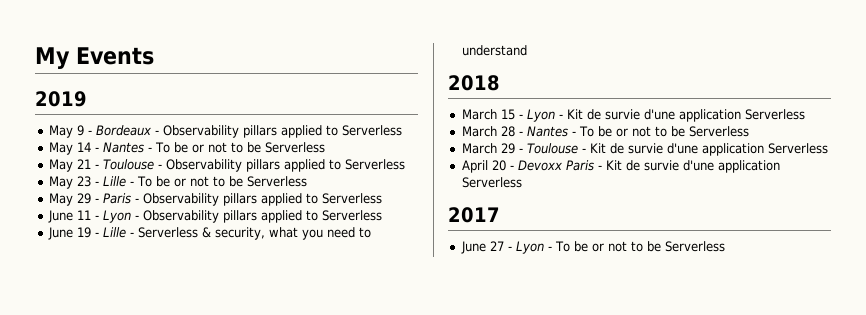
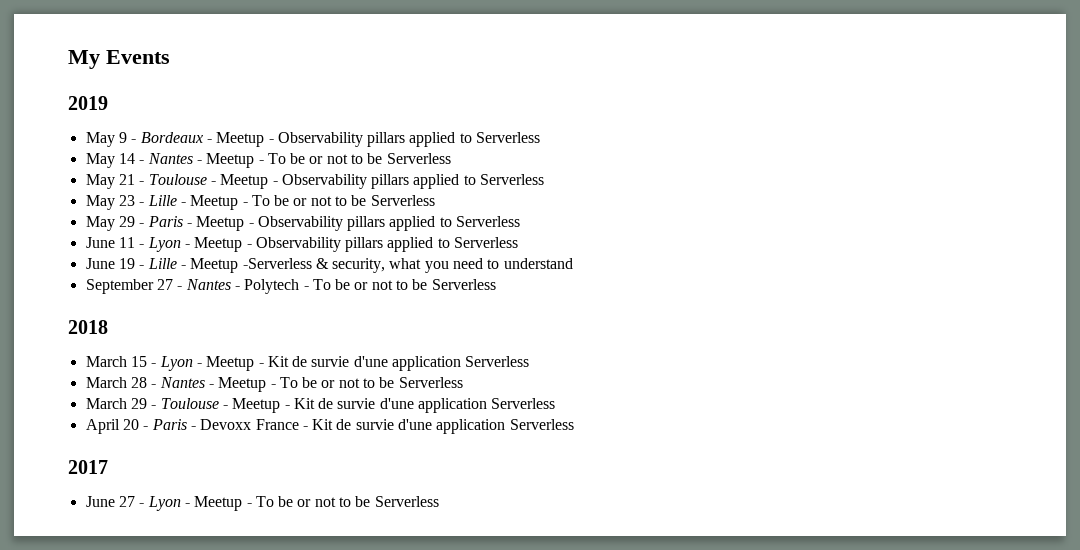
- May 9 - Bordeaux - Observability pillars applied to Serverless
+ May 9 - Bordeaux - Meetup - Observability pillars applied to Serverless
- May 14 - Nantes - To be or not to be Serverless
+ May 14 - Nantes - Meetup - To be or not to be Serverless
- May 21 - Toulouse - Observability pillars applied to Serverless
+ May 21 - Toulouse - Meetup - Observability pillars applied to Serverless
- May 23 - Lille - To be or not to be Serverless
+ May 23 - Lille - Meetup - To be or not to be Serverless
- May 29 - Paris - Observability pillars applied to Serverless
+ May 29 - Paris - Meetup - Observability pillars applied to Serverless
- June 11 - Lyon - Observability pillars applied to Serverless
+ June 11 - Lyon - Meetup - Observability pillars applied to Serverless
- June 19 - Lille - Serverless & security, what you need to understand
+ June 19 - Lille - Meetup -Serverless & security, what you need to understand
+ September 27 - Nantes - Polytech - To be or not to be Serverless
- March 15 - Lyon - Kit de survie d'une application Serverless
+ March 15 - Lyon - Meetup - Kit de survie d'une application Serverless
- March 28 - Nantes - To be or not to be Serverless
+ March 28 - Nantes - Meetup - To be or not to be Serverless
- March 29 - Toulouse - Kit de survie d'une application Serverless
+ March 29 - Toulouse - Meetup - Kit de survie d'une application Serverless
- April 20 - Devoxx Paris - Kit de survie d'une application Serverless
+ April 20 - Paris - Devoxx France - Kit de survie d'une application Serverless
- June 27 - Lyon - To be or not to be Serverless
+ June 27 - Lyon - Meetup - To be or not to be Serverless

